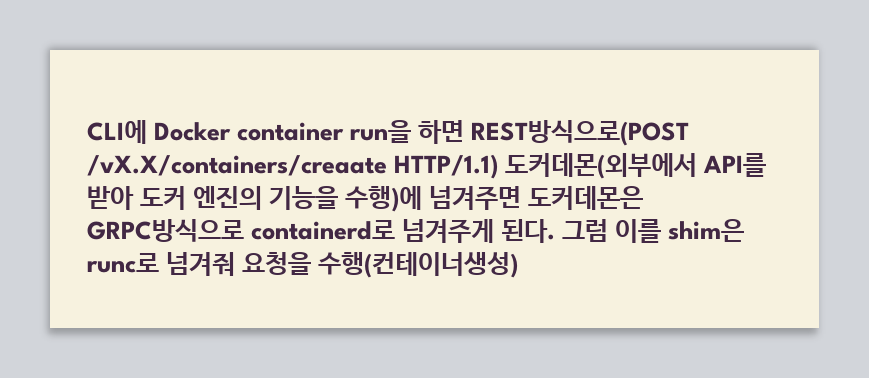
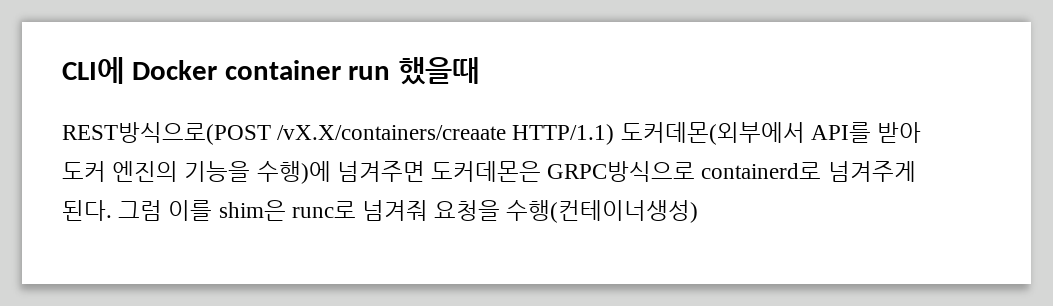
- CLI에 Docker container run을 하면 REST방식으로(POST /vX.X/containers/creaate HTTP/1.1) 도커데몬(외부에서 API를 받아 도커 엔진의 기능을 수행)에 넘겨주면 도커데몬은 GRPC방식으로 containerd로 넘겨주게 된다.
+ CLI에 Docker container run 했을때
+ REST방식으로(POST /vX.X/containers/creaate HTTP/1.1) 도커데몬(외부에서 API를 받아 도커 엔진의 기능을 수행)에 넘겨주면 도커데몬은 GRPC방식으로 containerd로 넘겨주게 된다.

